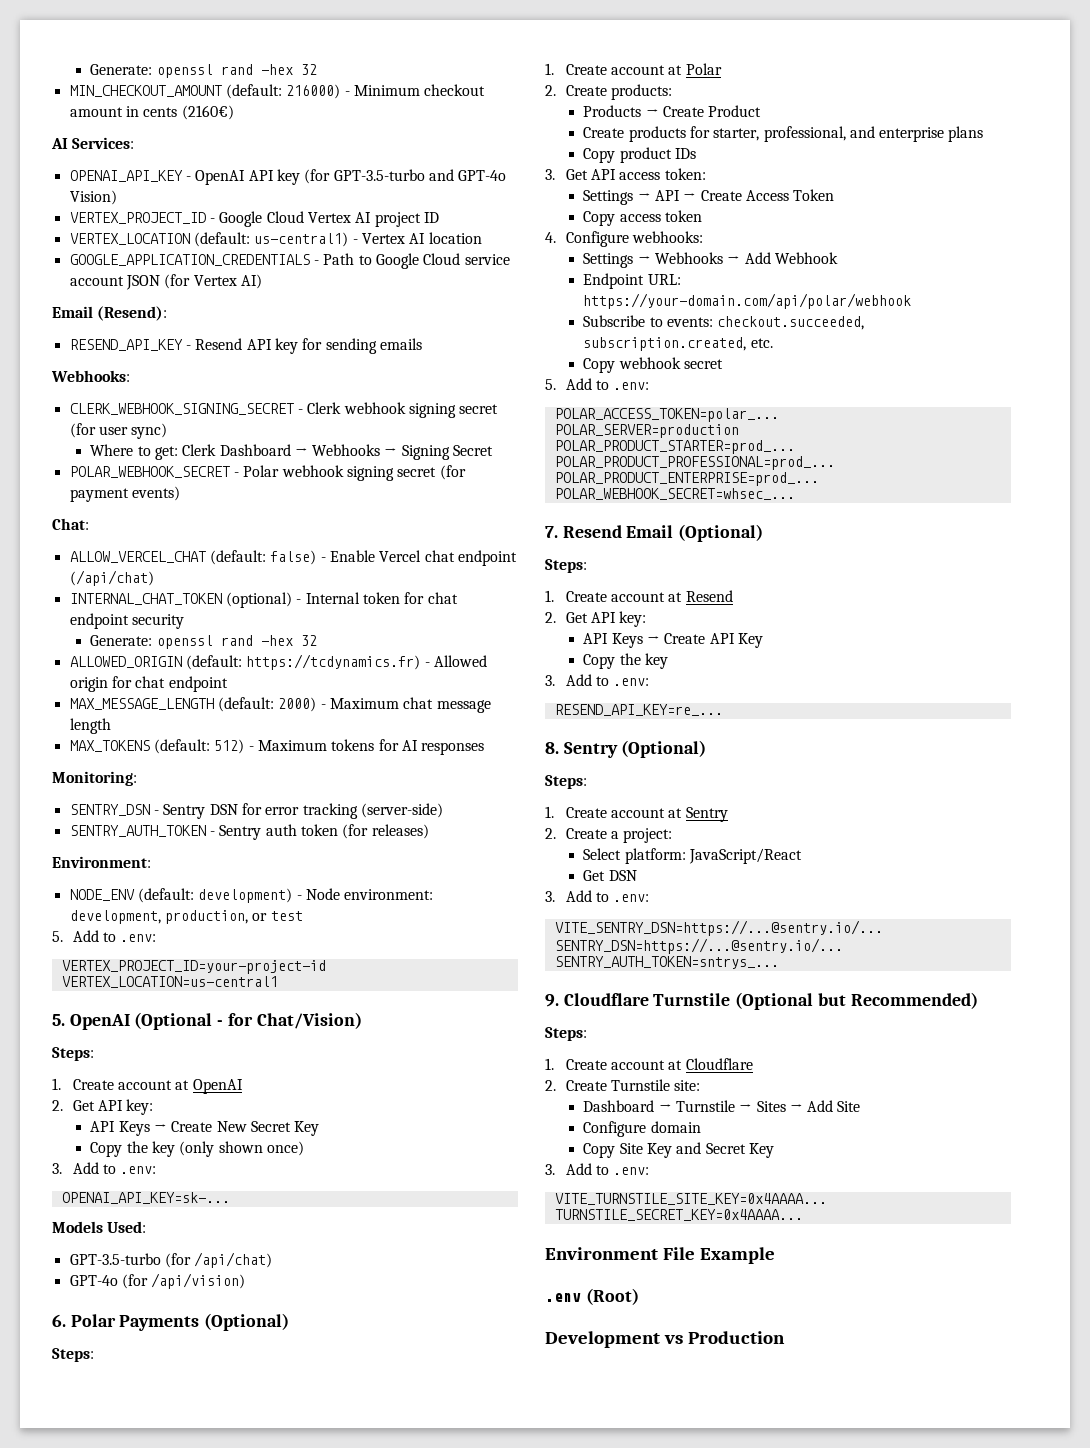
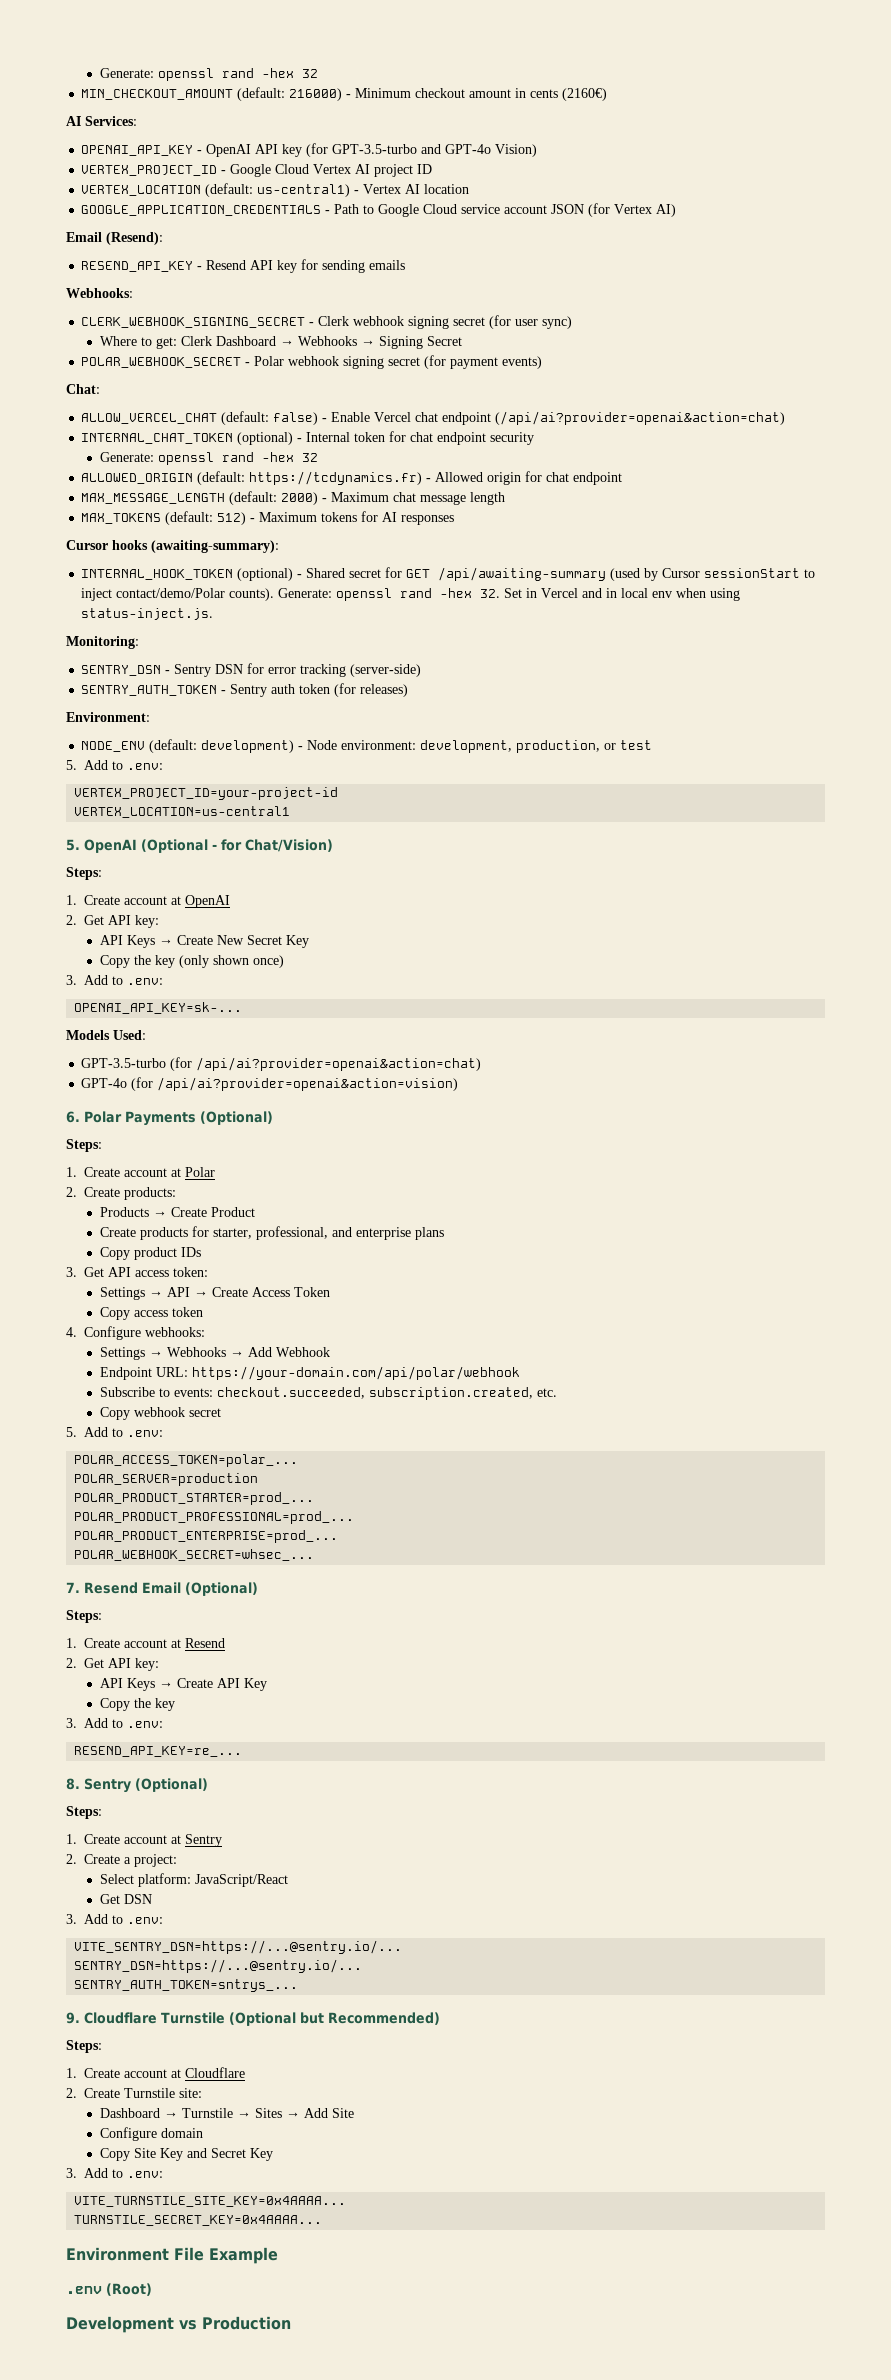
- ALLOW_VERCEL_CHAT (default: false) - Enable Vercel chat endpoint (/api/chat)
+ ALLOW_VERCEL_CHAT (default: false) - Enable Vercel chat endpoint (/api/ai?provider=openai&action=chat)
+ Cursor hooks (awaiting-summary):
+ INTERNAL_HOOK_TOKEN (optional) - Shared secret for GET /api/awaiting-summary (used by Cursor sessionStart to inject contact/demo/Polar counts). Generate: openssl rand -hex 32. Set in Vercel and in local env when using status-inject.js.
- GPT-3.5-turbo (for /api/chat)
+ GPT-3.5-turbo (for /api/ai?provider=openai&action=chat)
- GPT-4o (for /api/vision)
+ GPT-4o (for /api/ai?provider=openai&action=vision)

